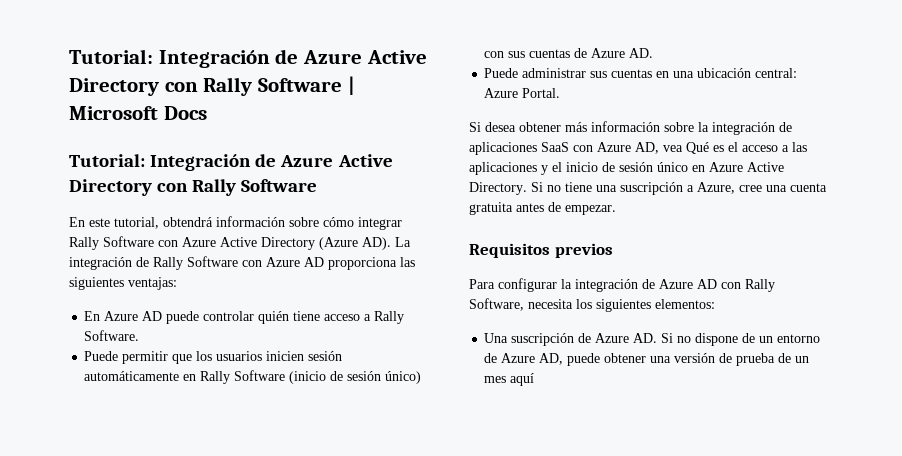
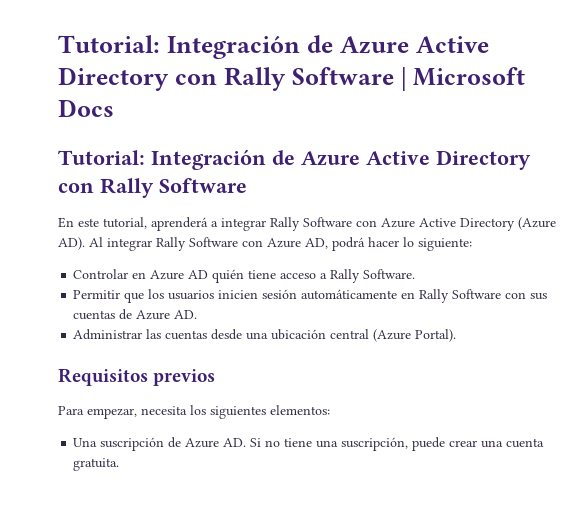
- En este tutorial, obtendrá información sobre cómo integrar Rally Software con Azure Active Directory (Azure AD). La integración de Rally Software con Azure AD proporciona las siguientes ventajas:
- En Azure AD puede controlar quién tiene acceso a Rally Software.
+ En este tutorial, aprenderá a integrar Rally Software con Azure Active Directory (Azure AD). Al integrar Rally Software con Azure AD, podrá hacer lo siguiente:
+ Controlar en Azure AD quién tiene acceso a Rally Software.
- Puede permitir que los usuarios inicien sesión automáticamente en Rally Software (inicio de sesión único) con sus cuentas de Azure AD.
+ Permitir que los usuarios inicien sesión automáticamente en Rally Software con sus cuentas de Azure AD.
- Puede administrar sus cuentas en una ubicación central: Azure Portal.
- Si desea obtener más información sobre la integración de aplicaciones SaaS con Azure AD, vea Qué es el acceso a las aplicaciones y el inicio de sesión único en Azure Active Directory. Si no tiene una suscripción a Azure, cree una cuenta gratuita antes de empezar.
+ Administrar las cuentas desde una ubicación central (Azure Portal).
  Requisitos previos
- Para configurar la integración de Azure AD con Rally Software, necesita los siguientes elementos:
+ Para empezar, necesita los siguientes elementos:
- Una suscripción de Azure AD. Si no dispone de un entorno de Azure AD, puede obtener una versión de prueba de un mes aquí
+ Una suscripción de Azure AD. Si no tiene una suscripción, puede crear una cuenta gratuita.

